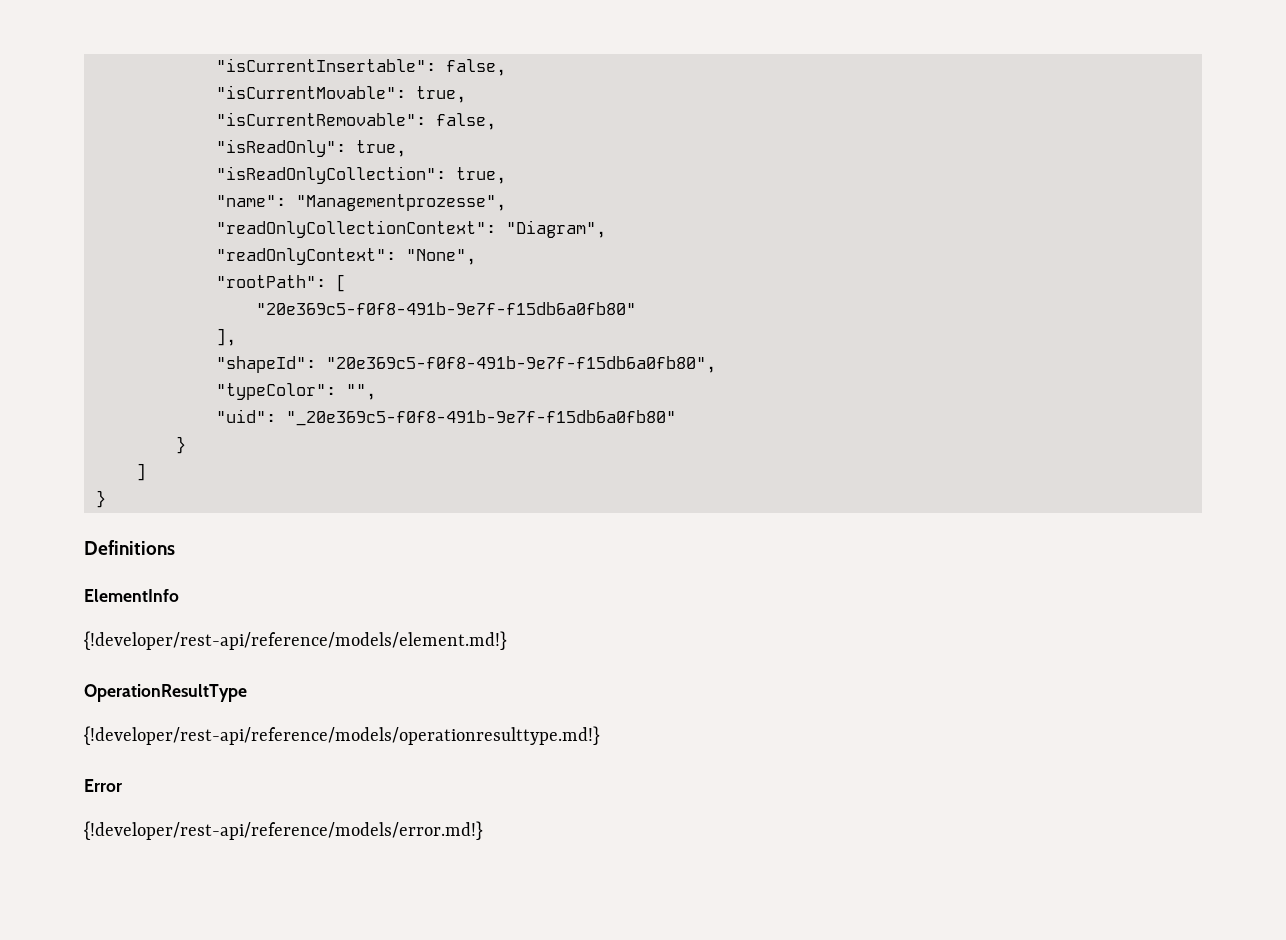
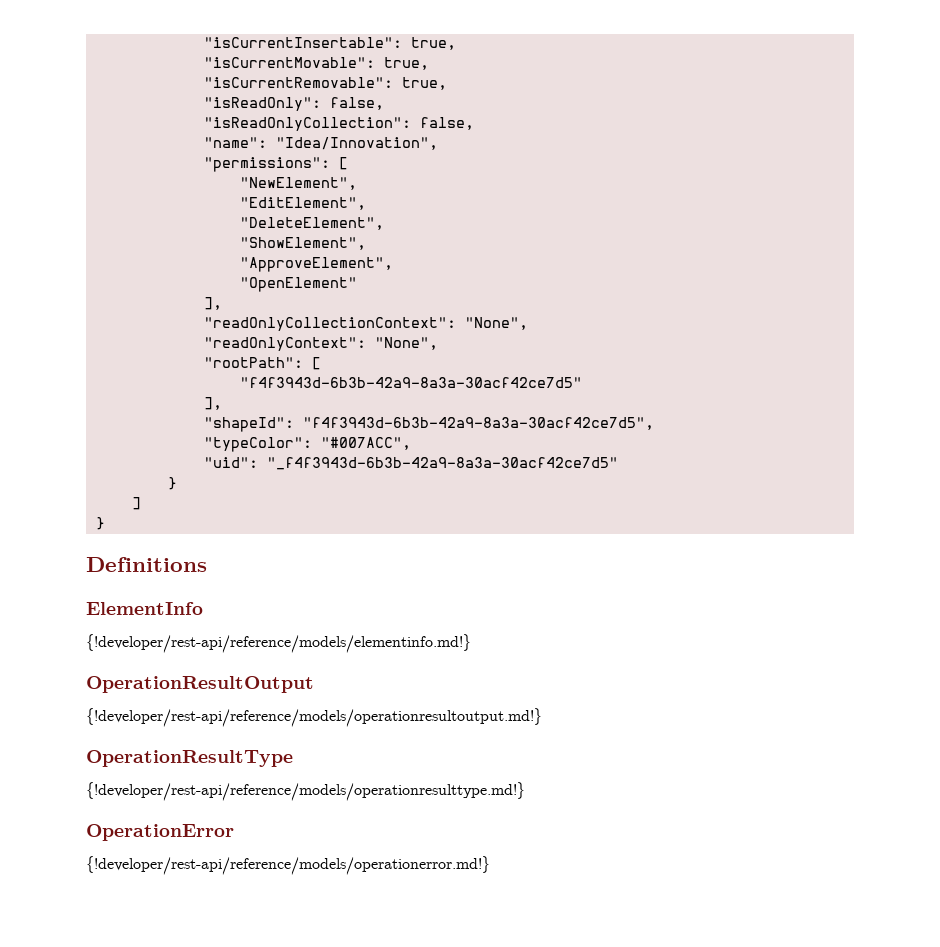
- "isCurrentInsertable": false,
+ "isCurrentInsertable": true,
- "isCurrentRemovable": false,
- "isReadOnly": true,
+ "isCurrentRemovable": true,
+ "isReadOnly": false,
- "isReadOnlyCollection": true,
+ "isReadOnlyCollection": false,
- "name": "Managementprozesse",
+ "name": "Idea/Innovation",
+ "permissions": [
+ "NewElement",
+ "EditElement",
+ "DeleteElement",
+ "ShowElement",
+ "ApproveElement",
+ "OpenElement"
+ ],
- "readOnlyCollectionContext": "Diagram",
+ "readOnlyCollectionContext": "None",
- "20e369c5-f0f8-491b-9e7f-f15db6a0fb80"
+ "f4f3943d-6b3b-42a9-8a3a-30acf42ce7d5"
- "shapeId": "20e369c5-f0f8-491b-9e7f-f15db6a0fb80",
+ "shapeId": "f4f3943d-6b3b-42a9-8a3a-30acf42ce7d5",
- "typeColor": "",
+ "typeColor": "#007ACC",
- "uid": "_20e369c5-f0f8-491b-9e7f-f15db6a0fb80"
+ "uid": "_f4f3943d-6b3b-42a9-8a3a-30acf42ce7d5"
- {!developer/rest-api/reference/models/element.md!}
+ {!developer/rest-api/reference/models/elementinfo.md!}
+ OperationResultOutput
+ {!developer/rest-api/reference/models/operationresultoutput.md!}
- Error
- {!developer/rest-api/reference/models/error.md!}
+ OperationError
+ {!developer/rest-api/reference/models/operationerror.md!}

